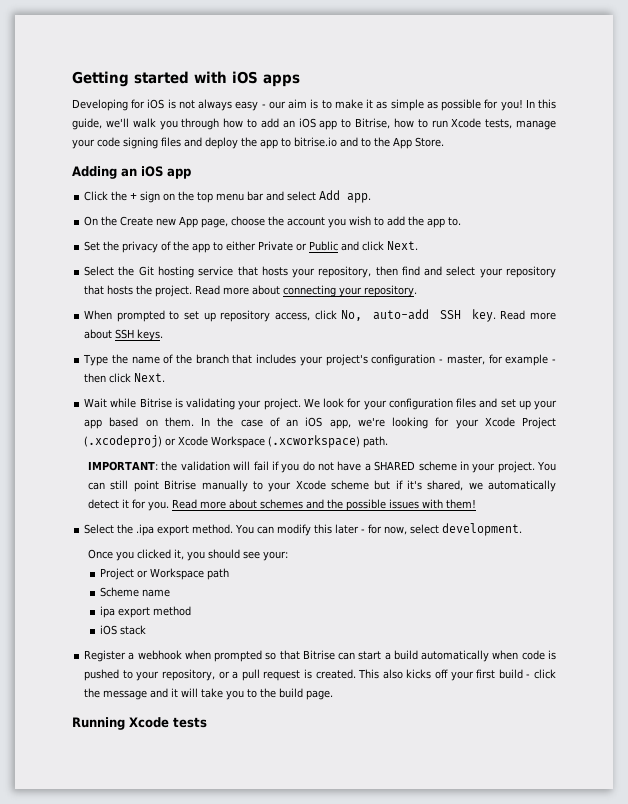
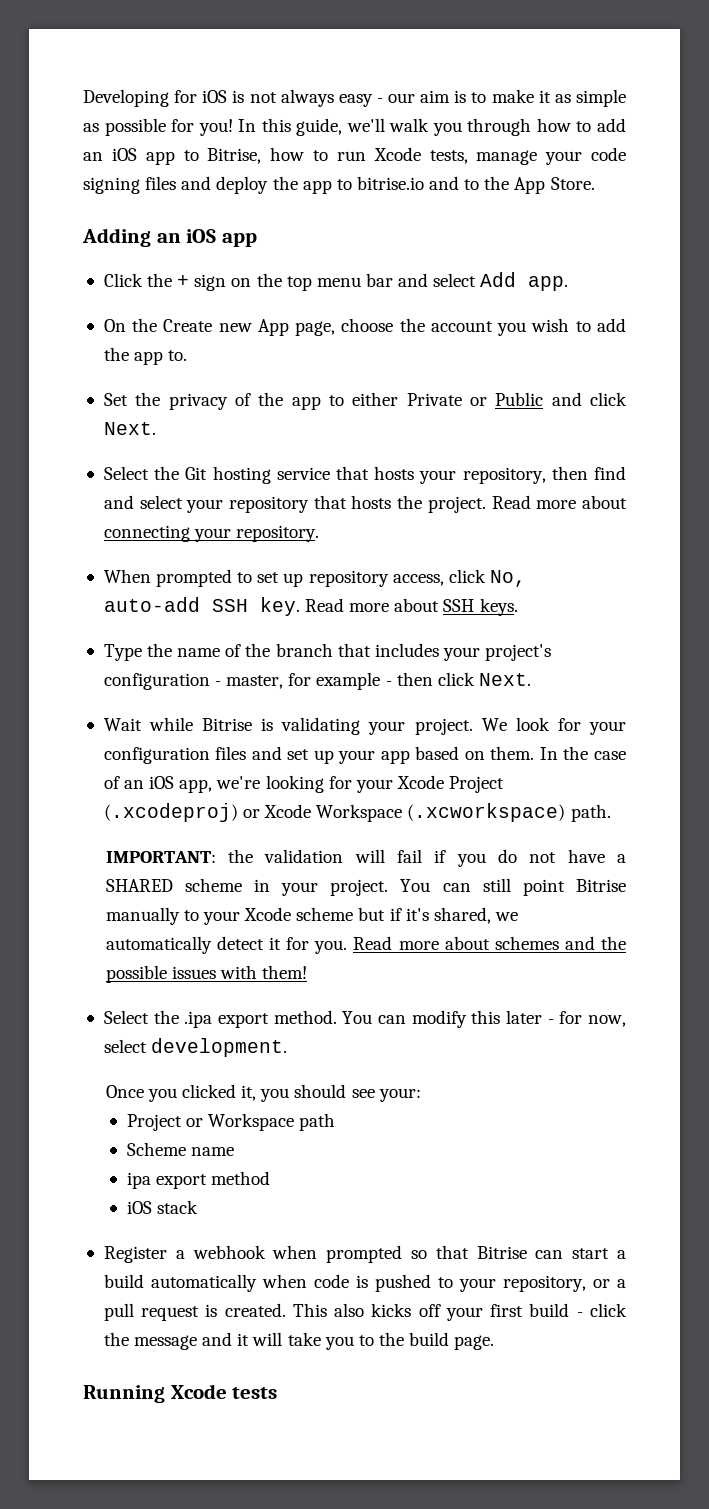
- Getting started with iOS apps

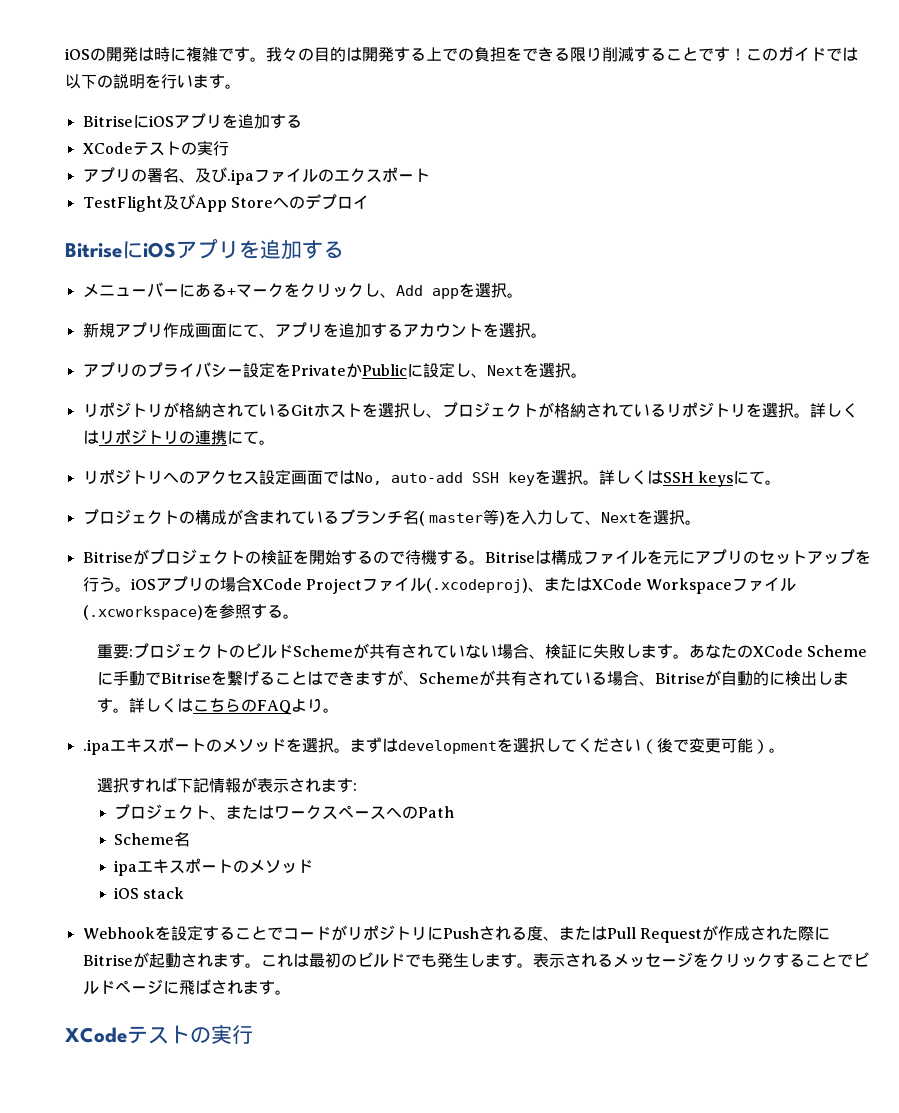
- Developing for iOS is not always easy - our aim is to make it as simple as possible for you! In this guide, we'll walk you through how to add an iOS app to Bitrise, how to run Xcode tests, manage your code signing files and deploy the app to bitrise.io and to the App Store.
- Adding an iOS app
- Click the + sign on the top menu bar and select Add app.
- On the Create new App page, choose the account you wish to add the app to.
- Set the privacy of the app to either Private or Public and click Next.
- Select the Git hosting service that hosts your repository, then find and select your repository that hosts the project. Read more about connecting your repository.
- When prompted to set up repository access, click No, auto-add SSH key. Read more about SSH keys.
- Type the name of the branch that includes your project's configuration - master, for example - then click Next.
- Wait while Bitrise is validating your project. We look for your configuration files and set up your app based on them. In the case of an iOS app, we're looking for your Xcode Project (.xcodeproj) or Xcode Workspace (.xcworkspace) path.
- IMPORTANT: the validation will fail if you do not have a SHARED scheme in your project. You can still point Bitrise manually to your Xcode scheme but if it's shared, we automatically detect it for you. Read more about schemes and the possible issues with them!
- Select the .ipa export method. You can modify this later - for now, select development.
- Once you clicked it, you should see your:
- Project or Workspace path
- Scheme name
+ iOSの開発は時に複雑です。我々の目的は開発する上での負担をできる限り削減することです！このガイドでは以下の説明を行います。
+ BitriseにiOSアプリを追加する
+ XCodeテストの実行
+ アプリの署名、及び.ipaファイルのエクスポート
+ TestFlight及びApp Storeへのデプロイ
+ BitriseにiOSアプリを追加する
+ メニューバーにある+マークをクリックし、Add appを選択。
+ 新規アプリ作成画面にて、アプリを追加するアカウントを選択。
+ アプリのプライバシー設定をPrivateかPublicに設定し、Nextを選択。
+ リポジトリが格納されているGitホストを選択し、プロジェクトが格納されているリポジトリを選択。詳しくはリポジトリの連携にて。
+ リポジトリへのアクセス設定画面ではNo, auto-add SSH keyを選択。詳しくはSSH keysにて。
+ プロジェクトの構成が含まれているブランチ名( master等)を入力して、Nextを選択。
+ Bitriseがプロジェクトの検証を開始するので待機する。Bitriseは構成ファイルを元にアプリのセットアップを行う。iOSアプリの場合XCode Projectファイル(.xcodeproj)、またはXCode Workspaceファイル(.xcworkspace)を参照する。
+ 重要:プロジェクトのビルドSchemeが共有されていない場合、検証に失敗します。あなたのXCode Schemeに手動でBitriseを繋げることはできますが、Schemeが共有されている場合、Bitriseが自動的に検出します。詳しくはこちらのFAQより。
+ .ipaエキスポートのメソッドを選択。まずはdevelopmentを選択してください（後で変更可能）。
+ 選択すれば下記情報が表示されます:
+ プロジェクト、またはワークスペースへのPath
+ Scheme名
- ipa export method
+ ipaエキスポートのメソッド
  iOS stack
- Register a webhook when prompted so that Bitrise can start a build automatically when code is pushed to your repository, or a pull request is created. This also kicks off your first build - click the message and it will take you to the build page.
- Running Xcode tests
+ Webhookを設定することでコードがリポジトリにPushされる度、またはPull Requestが作成された際にBitriseが起動されます。これは最初のビルドでも発生します。表示されるメッセージをクリックすることでビルドページに飛ばされます。
+ XCodeテストの実行

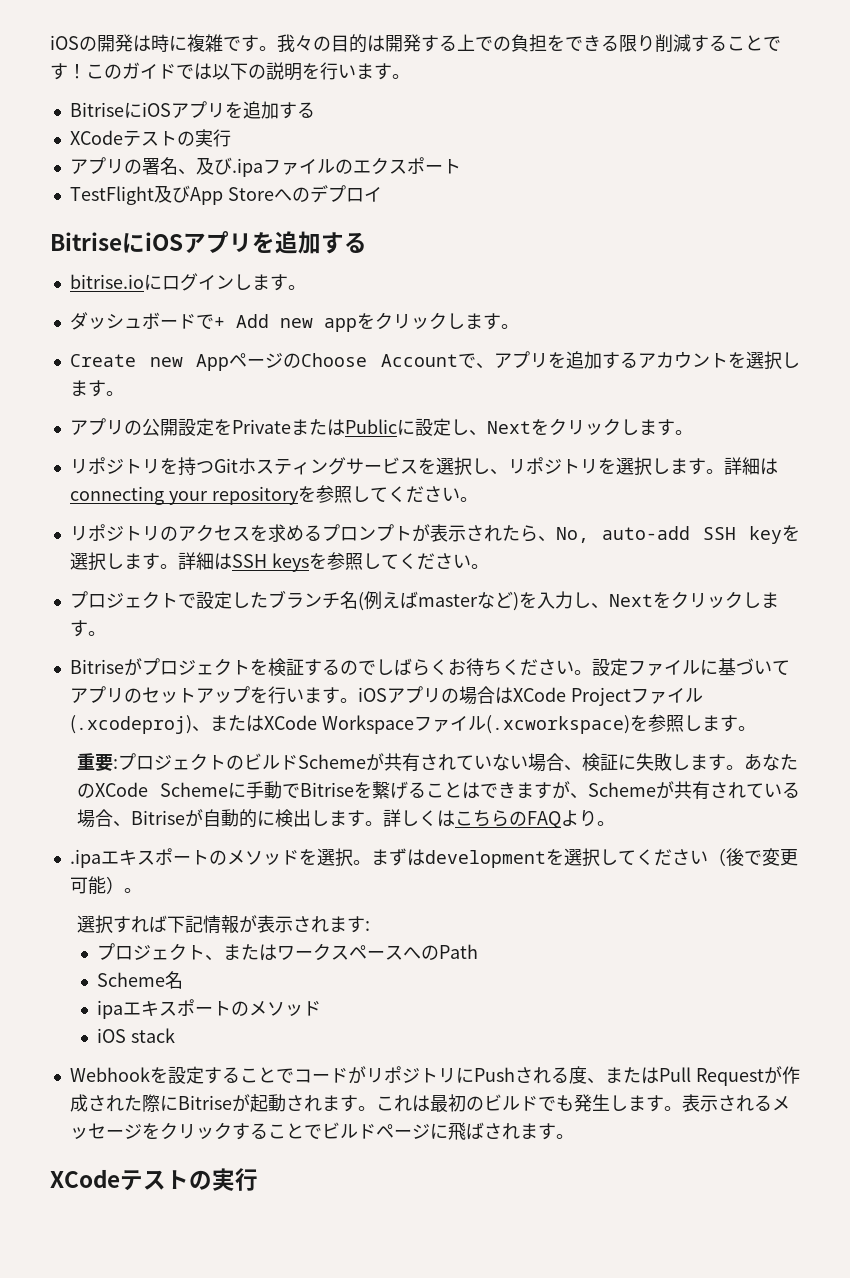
- メニューバーにある+マークをクリックし、Add appを選択。
- 新規アプリ作成画面にて、アプリを追加するアカウントを選択。
+ bitrise.ioにログインします。
+ ダッシュボードで+ Add new appをクリックします。
+ Create new AppページのChoose Accountで、アプリを追加するアカウントを選択します。
- アプリのプライバシー設定をPrivateかPublicに設定し、Nextを選択。
- リポジトリが格納されているGitホストを選択し、プロジェクトが格納されているリポジトリを選択。詳しくはリポジトリの連携にて。
- リポジトリへのアクセス設定画面ではNo, auto-add SSH keyを選択。詳しくはSSH keysにて。
- プロジェクトの構成が含まれているブランチ名( master等)を入力して、Nextを選択。
+ アプリの公開設定をPrivateまたはPublicに設定し、Nextをクリックします。
+ リポジトリを持つGitホスティングサービスを選択し、リポジトリを選択します。詳細はconnecting your repositoryを参照してください。
+ リポジトリのアクセスを求めるプロンプトが表示されたら、No, auto-add SSH keyを選択します。詳細はSSH keysを参照してください。
+ プロジェクトで設定したブランチ名(例えばmasterなど)を入力し、Nextをクリックします。
- Bitriseがプロジェクトの検証を開始するので待機する。Bitriseは構成ファイルを元にアプリのセットアップを行う。iOSアプリの場合XCode Projectファイル(.xcodeproj)、またはXCode Workspaceファイル(.xcworkspace)を参照する。
+ Bitriseがプロジェクトを検証するのでしばらくお待ちください。設定ファイルに基づいてアプリのセットアップを行います。iOSアプリの場合はXCode Projectファイル(.xcodeproj)、またはXCode Workspaceファイル(.xcworkspace)を参照します。

